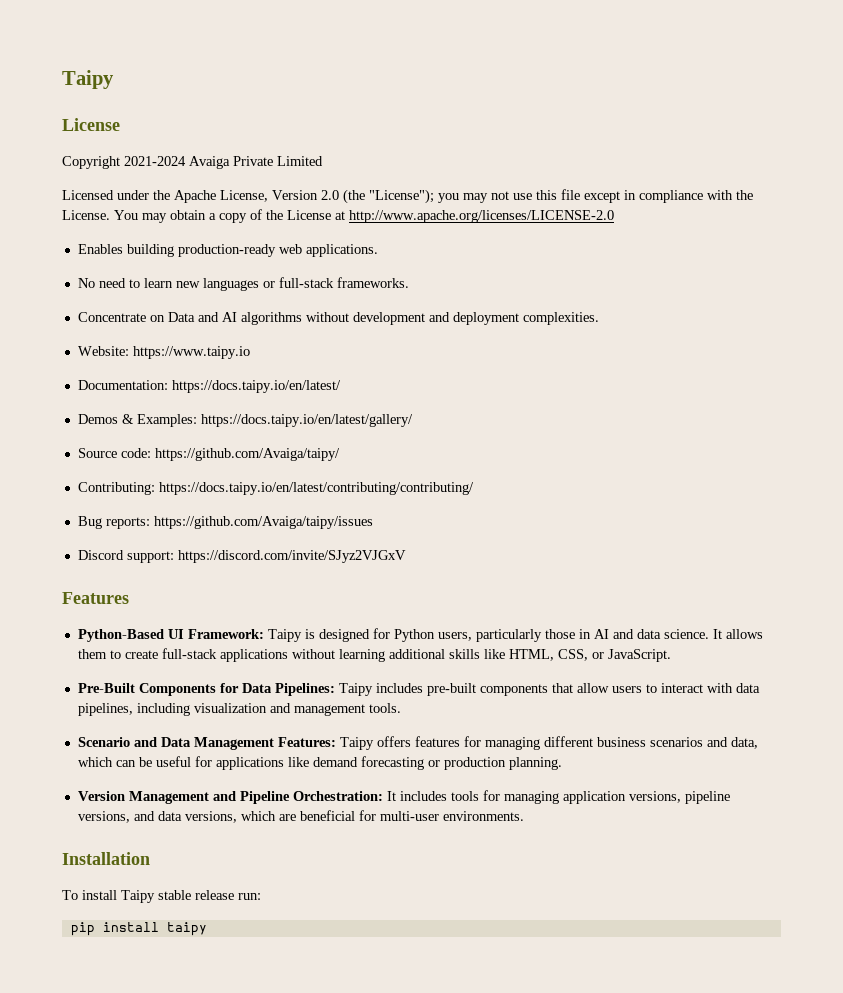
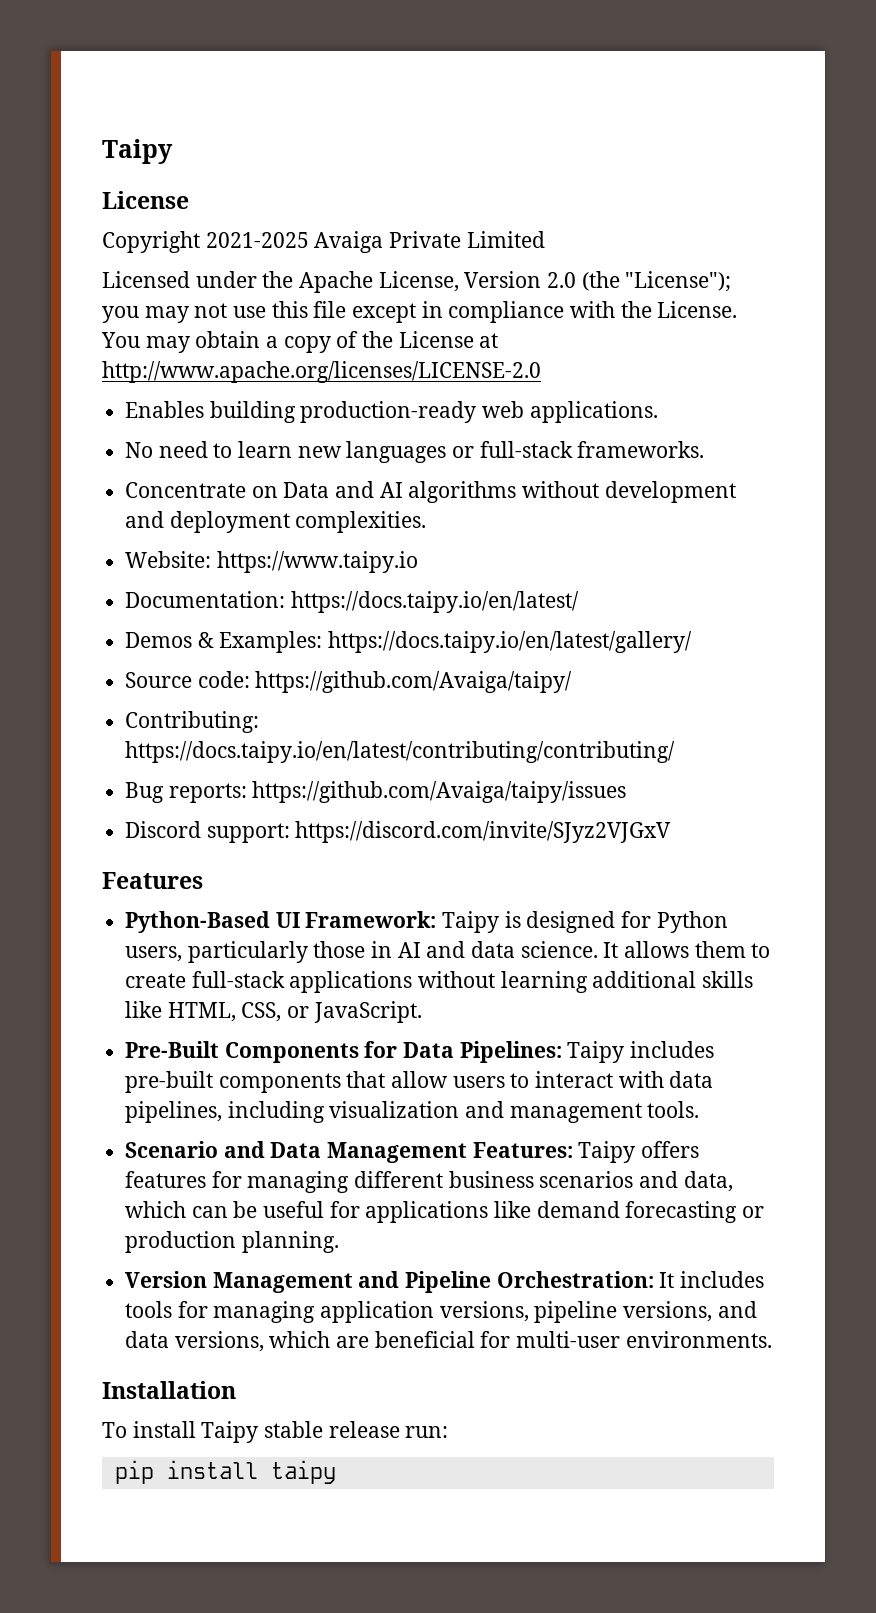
- Copyright 2021-2024 Avaiga Private Limited
+ Copyright 2021-2025 Avaiga Private Limited

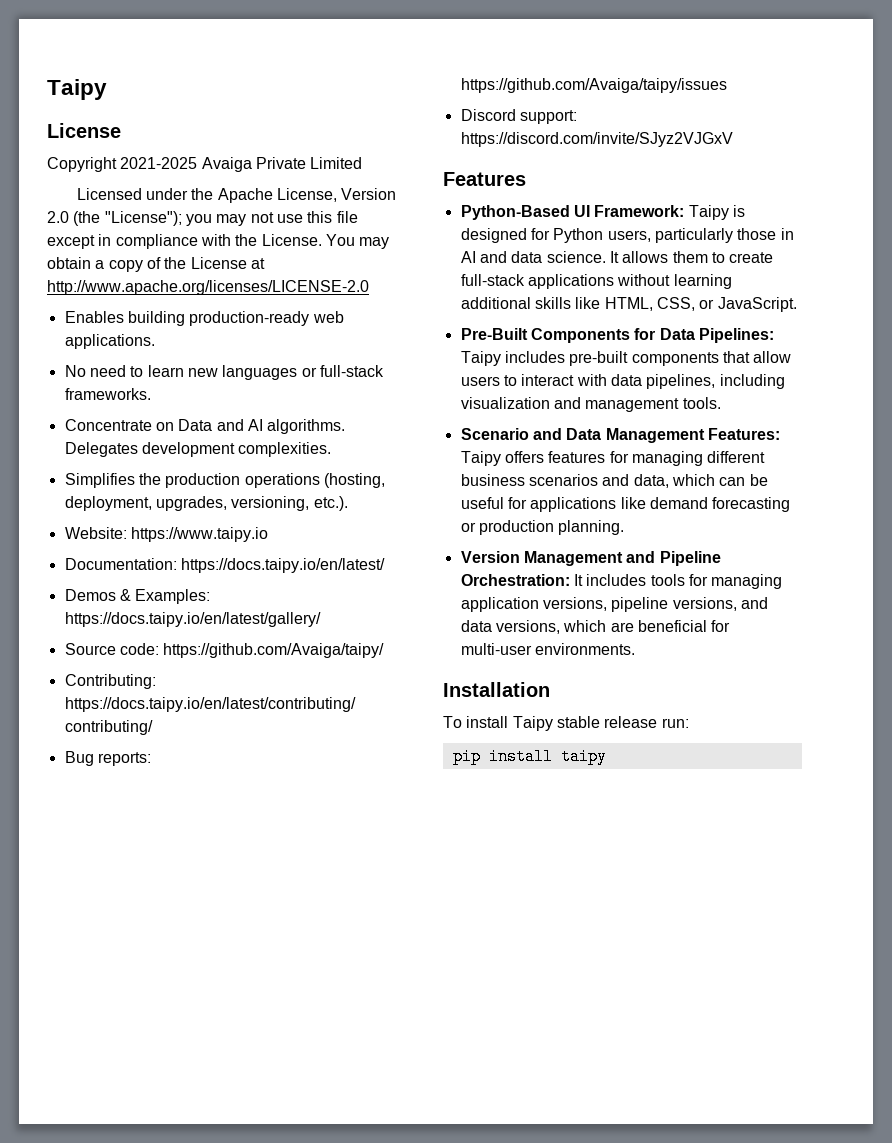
- Concentrate on Data and AI algorithms without development and deployment complexities.
+ Concentrate on Data and AI algorithms. Delegates development complexities.
+ Simplifies the production operations (hosting, deployment, upgrades, versioning, etc.).

